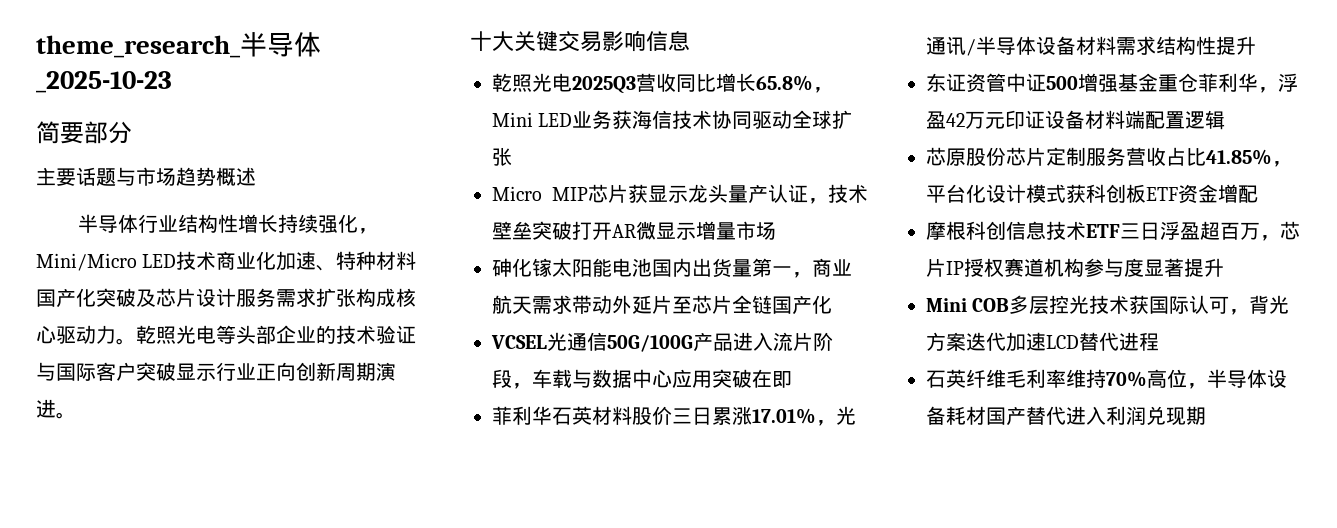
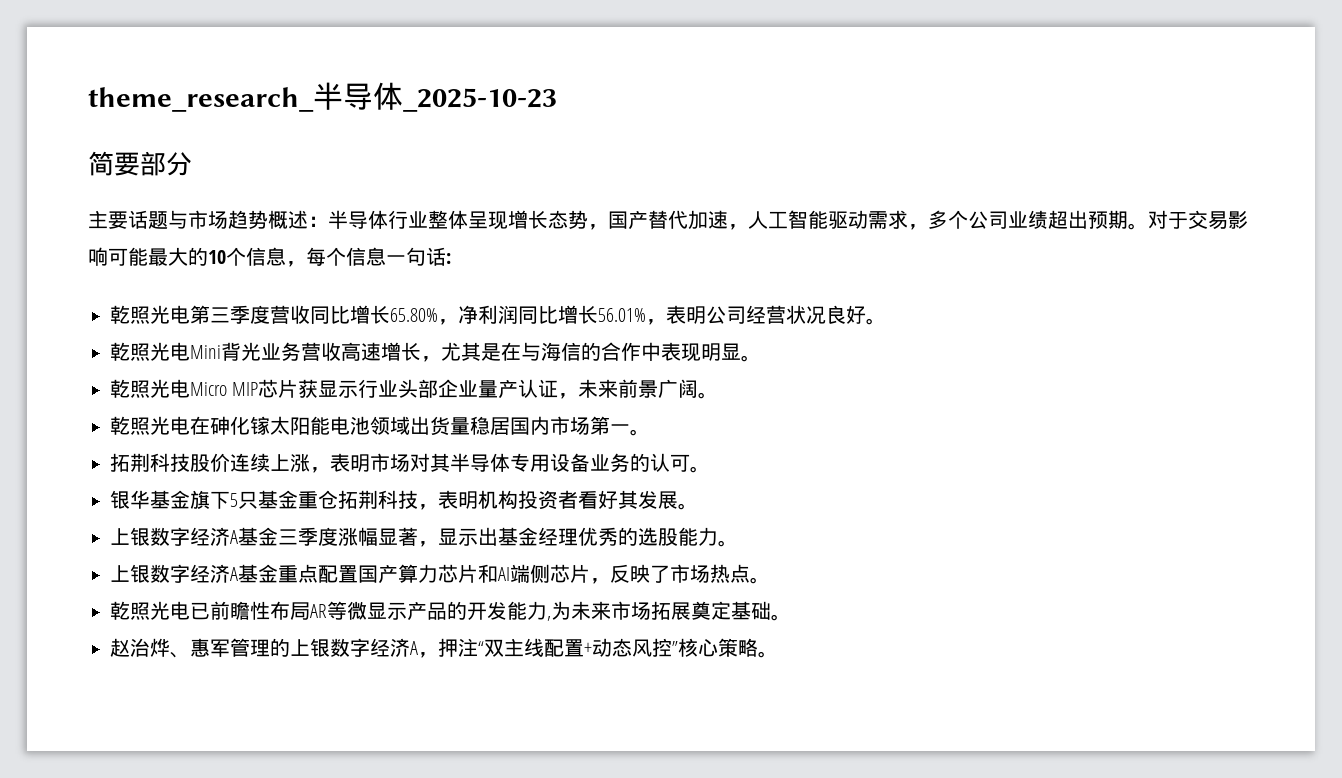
- 主要话题与市场趋势概述
- 半导体行业结构性增长持续强化，Mini/Micro LED技术商业化加速、特种材料国产化突破及芯片设计服务需求扩张构成核心驱动力。乾照光电等头部企业的技术验证与国际客户突破显示行业正向创新周期演进。
- 十大关键交易影响信息
- 乾照光电2025Q3营收同比增长65.8%，Mini LED业务获海信技术协同驱动全球扩张
- Micro MIP芯片获显示龙头量产认证，技术壁垒突破打开AR微显示增量市场
- 砷化镓太阳能电池国内出货量第一，商业航天需求带动外延片至芯片全链国产化
- VCSEL光通信50G/100G产品进入流片阶段，车载与数据中心应用突破在即
- 菲利华石英材料股价三日累涨17.01%，光通讯/半导体设备材料需求结构性提升
- 东证资管中证500增强基金重仓菲利华，浮盈42万元印证设备材料端配置逻辑
- 芯原股份芯片定制服务营收占比41.85%，平台化设计模式获科创板ETF资金增配
- 摩根科创信息技术ETF三日浮盈超百万，芯片IP授权赛道机构参与度显著提升
- Mini COB多层控光技术获国际认可，背光方案迭代加速LCD替代进程
- 石英纤维毛利率维持70%高位，半导体设备耗材国产替代进入利润兑现期
+ 主要话题与市场趋势概述：半导体行业整体呈现增长态势，国产替代加速，人工智能驱动需求，多个公司业绩超出预期。对于交易影响可能最大的10个信息，每个信息一句话:
+ 乾照光电第三季度营收同比增长65.80%，净利润同比增长56.01%，表明公司经营状况良好。
+ 乾照光电Mini背光业务营收高速增长，尤其是在与海信的合作中表现明显。
+ 乾照光电Micro MIP芯片获显示行业头部企业量产认证，未来前景广阔。
+ 乾照光电在砷化镓太阳能电池领域出货量稳居国内市场第一。
+ 拓荆科技股价连续上涨，表明市场对其半导体专用设备业务的认可。
+ 银华基金旗下5只基金重仓拓荆科技，表明机构投资者看好其发展。
+ 上银数字经济A基金三季度涨幅显著，显示出基金经理优秀的选股能力。
+ 上银数字经济A基金重点配置国产算力芯片和AI端侧芯片，反映了市场热点。
+ 乾照光电已前瞻性布局AR等微显示产品的开发能力,为未来市场拓展奠定基础。
+ 赵治烨、惠军管理的上银数字经济A，押注“双主线配置+动态风控”核心策略。

